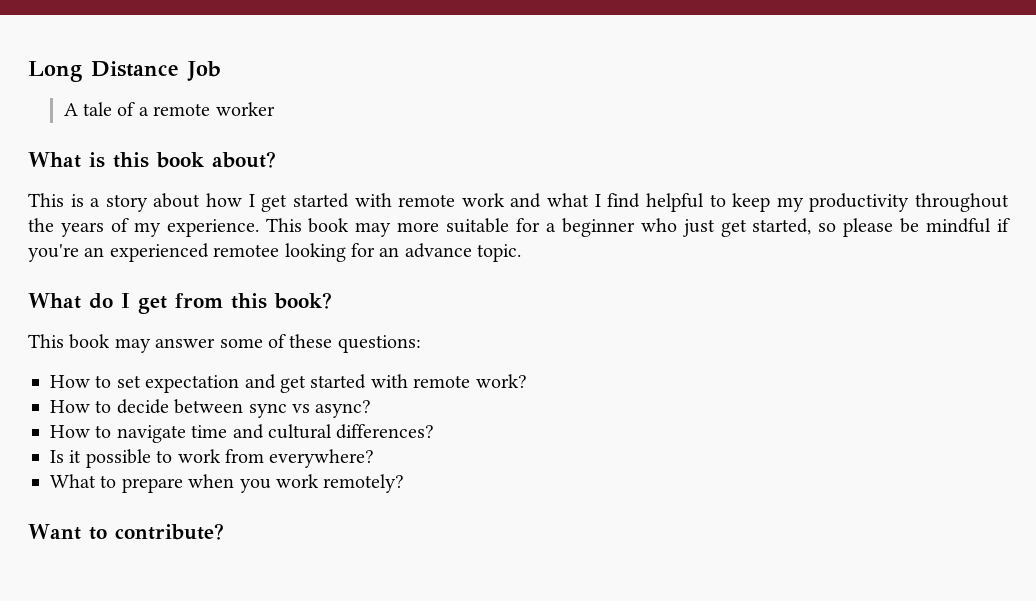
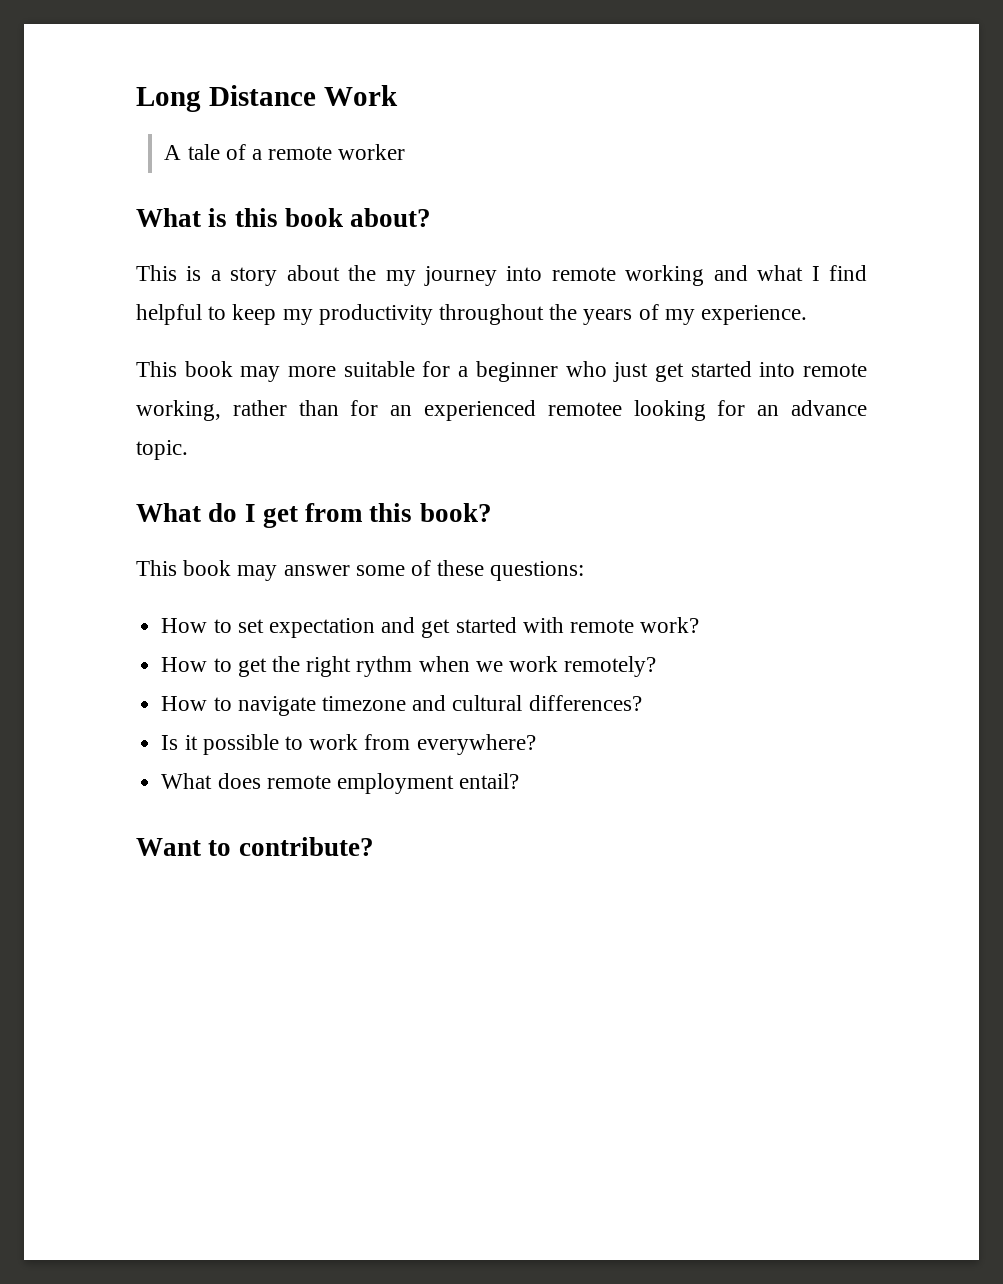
- Long Distance Job
+ Long Distance Work
- This is a story about how I get started with remote work and what I find helpful to keep my productivity throughout the years of my experience. This book may more suitable for a beginner who just get started, so please be mindful if you're an experienced remotee looking for an advance topic.
+ This is a story about the my journey into remote working and what I find helpful to keep my productivity throughout the years of my experience.
+ This book may more suitable for a beginner who just get started into remote working, rather than for an experienced remotee looking for an advance topic.
- How to decide between sync vs async?
+ How to get the right rythm when we work remotely?
- How to navigate time and cultural differences?
+ How to navigate timezone and cultural differences?
- What to prepare when you work remotely?
+ What does remote employment entail?

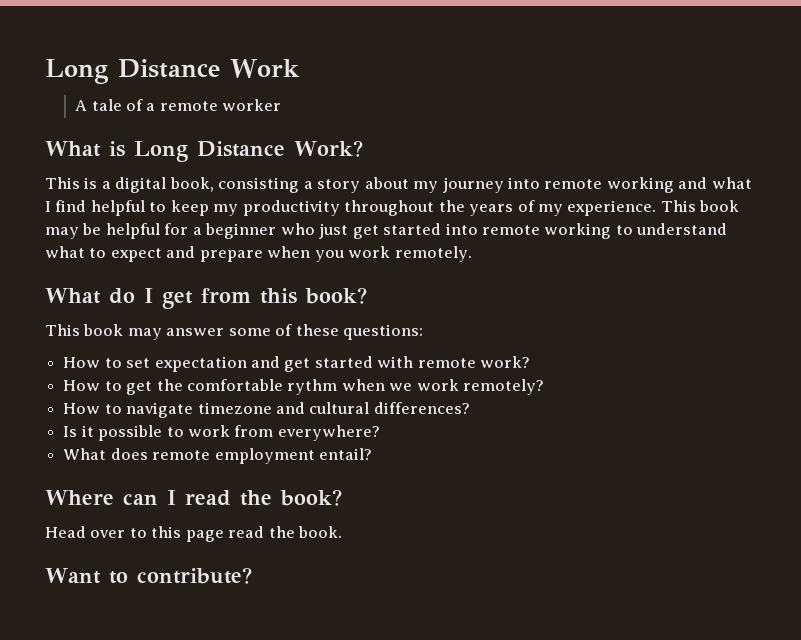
- What is this book about?
+ What is Long Distance Work?
- This is a story about the my journey into remote working and what I find helpful to keep my productivity throughout the years of my experience.
- This book may more suitable for a beginner who just get started into remote working, rather than for an experienced remotee looking for an advance topic.
+ This is a digital book, consisting a story about my journey into remote working and what I find helpful to keep my productivity throughout the years of my experience. This book may be helpful for a beginner who just get started into remote working to understand what to expect and prepare when you work remotely.
- How to get the right rythm when we work remotely?
+ How to get the comfortable rythm when we work remotely?
+ Where can I read the book?
+ Head over to this page read the book.

